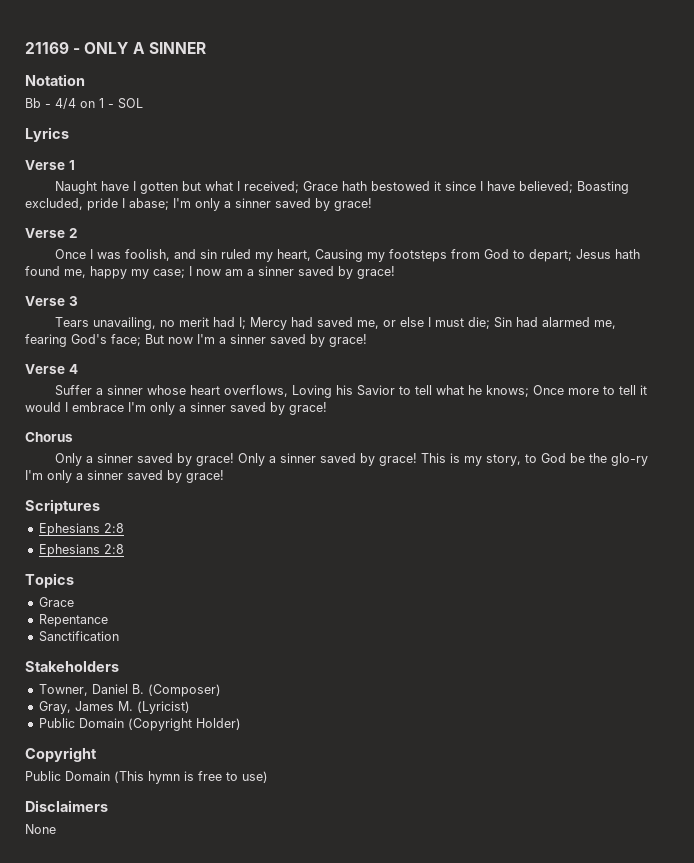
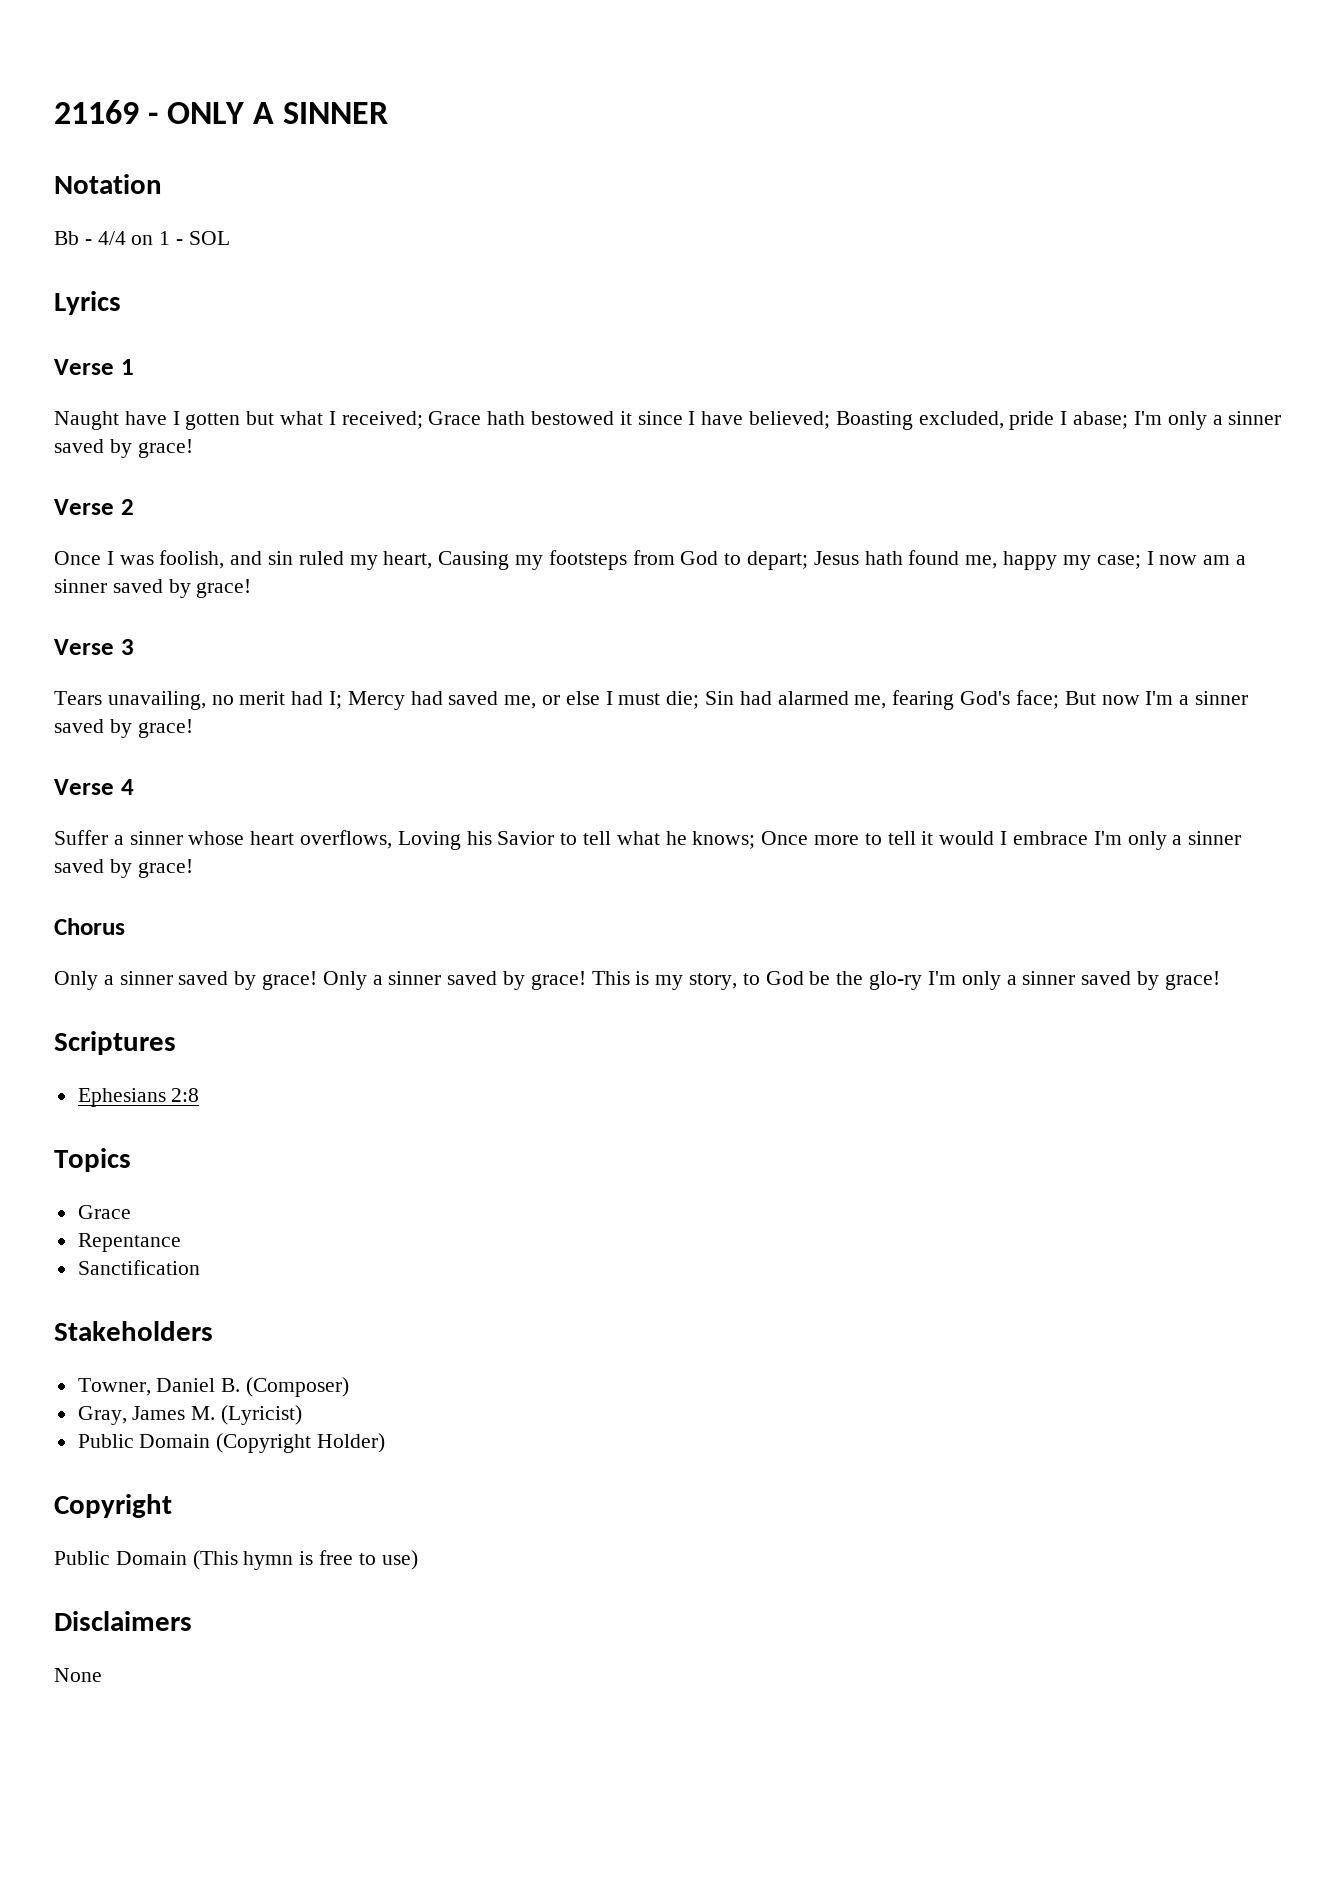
  Scriptures
- Ephesians 2:8

